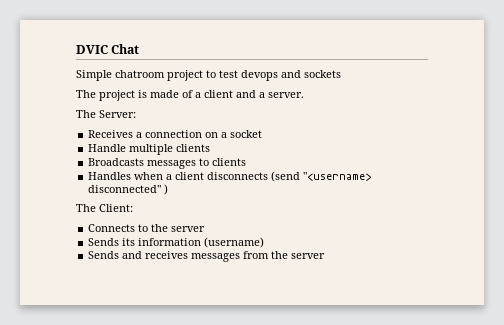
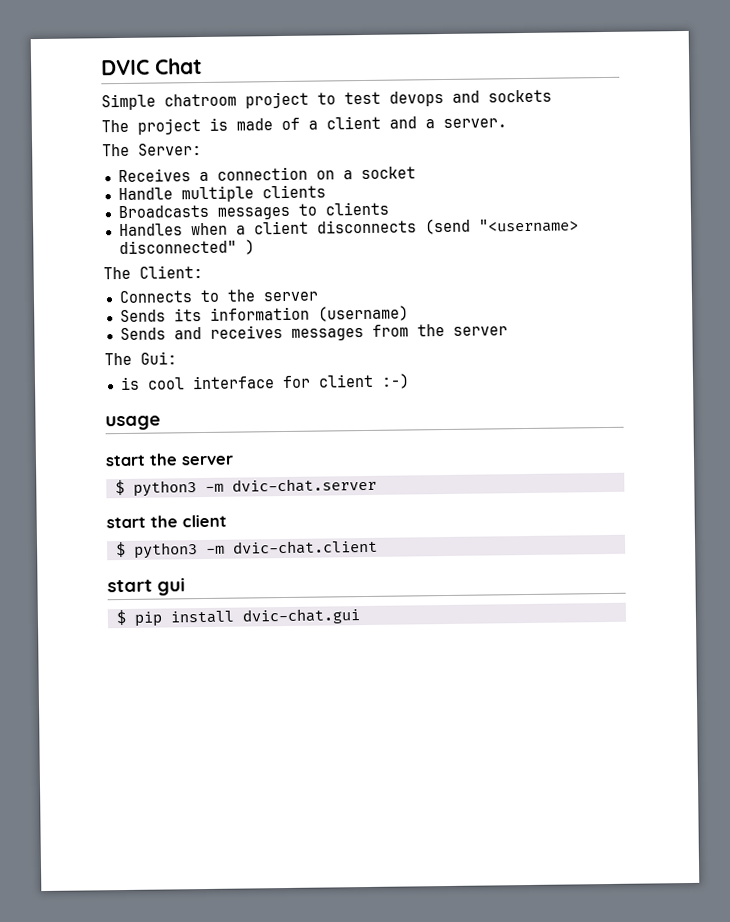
+ The Gui:
+ is cool interface for client :-)
+ usage
+ start the server
+ $ python3 -m dvic-chat.server
+ start the client
+ $ python3 -m dvic-chat.client
+ start gui
+ $ pip install dvic-chat.gui

